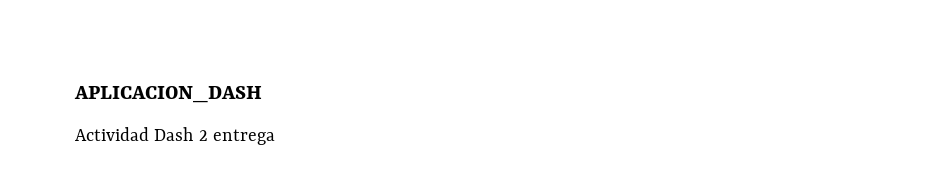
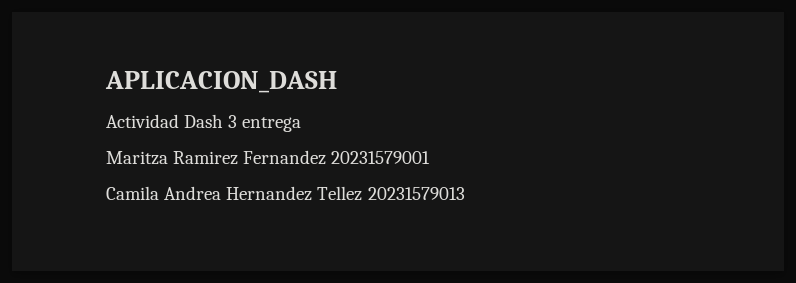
- Actividad Dash 2 entrega
+ Actividad Dash 3 entrega
+ Maritza Ramirez Fernandez 20231579001
+ Camila Andrea Hernandez Tellez 20231579013

